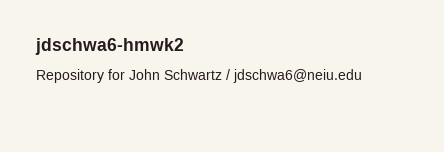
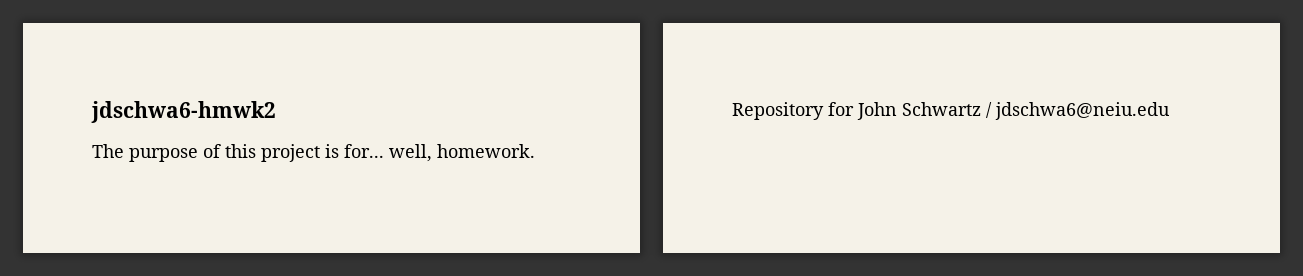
+ The purpose of this project is for... well, homework.

